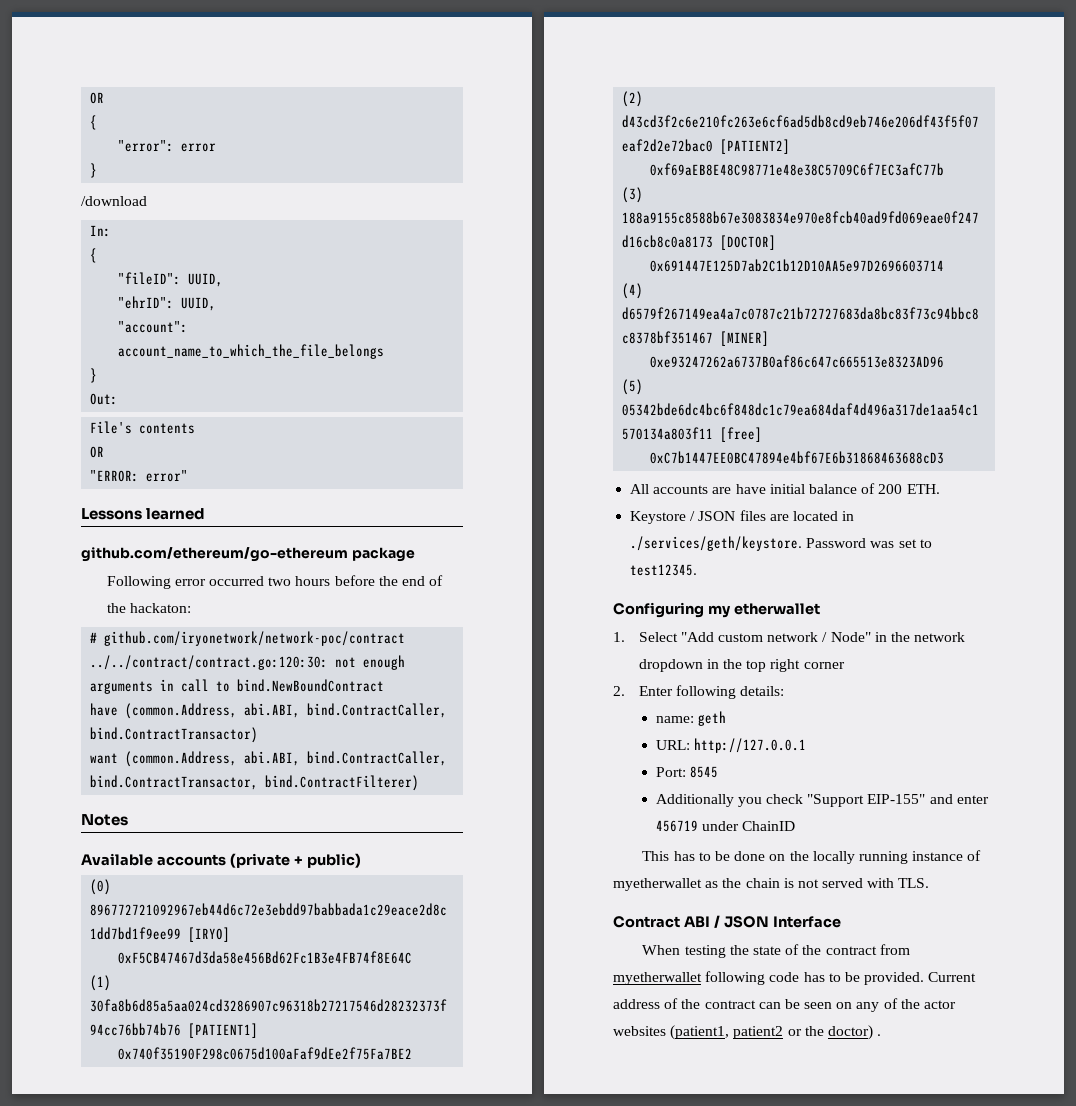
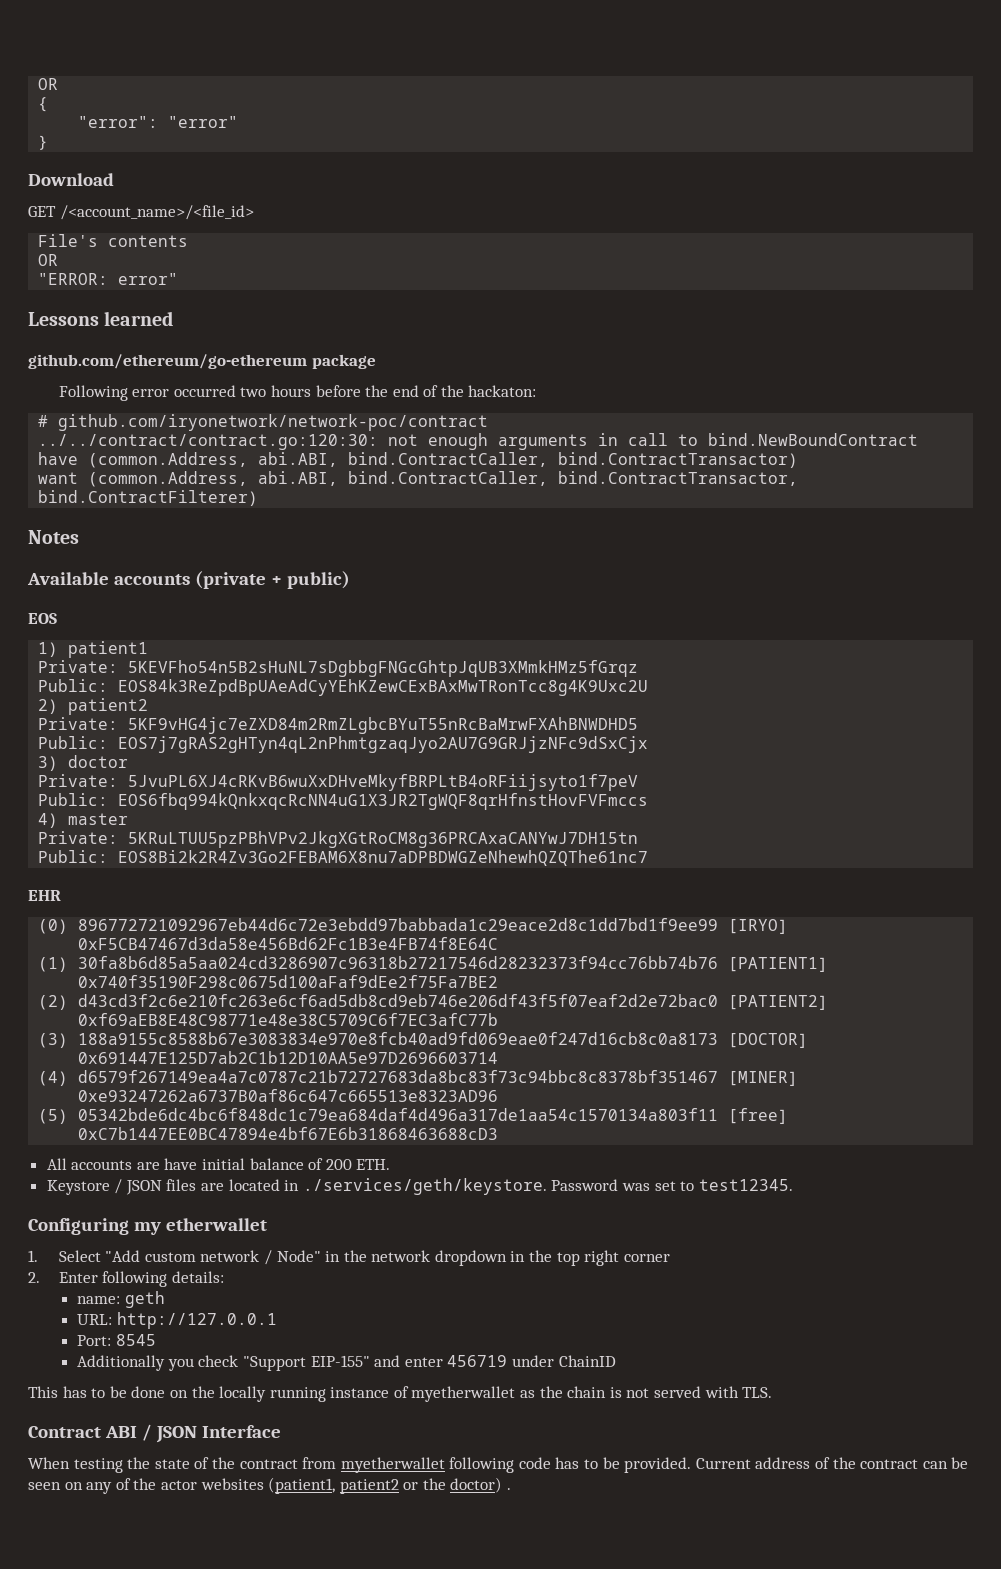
- "error": error
+ "error": "error"
  }
- /download
- In:
- {
- "fileID": UUID,
- "ehrID": UUID,
- "account": account_name_to_which_the_file_belongs
- }
- Out:
+ Download
+ GET /<account_name>/<file_id>
+ EOS
+ 1) patient1
+ Private: 5KEVFho54n5B2sHuNL7sDgbbgFNGcGhtpJqUB3XMmkHMz5fGrqz
+ Public: EOS84k3ReZpdBpUAeAdCyYEhKZewCExBAxMwTRonTcc8g4K9Uxc2U
+ 2) patient2
+ Private: 5KF9vHG4jc7eZXD84m2RmZLgbcBYuT55nRcBaMrwFXAhBNWDHD5
+ Public: EOS7j7gRAS2gHTyn4qL2nPhmtgzaqJyo2AU7G9GRJjzNFc9dSxCjx
+ 3) doctor
+ Private: 5JvuPL6XJ4cRKvB6wuXxDHveMkyfBRPLtB4oRFiijsyto1f7peV
+ Public: EOS6fbq994kQnkxqcRcNN4uG1X3JR2TgWQF8qrHfnstHovFVFmccs
+ 4) master
+ Private: 5KRuLTUU5pzPBhVPv2JkgXGtRoCM8g36PRCAxaCANYwJ7DH15tn
+ Public: EOS8Bi2k2R4Zv3Go2FEBAM6X8nu7aDPBDWGZeNhewhQZQThe61nc7
+ EHR

